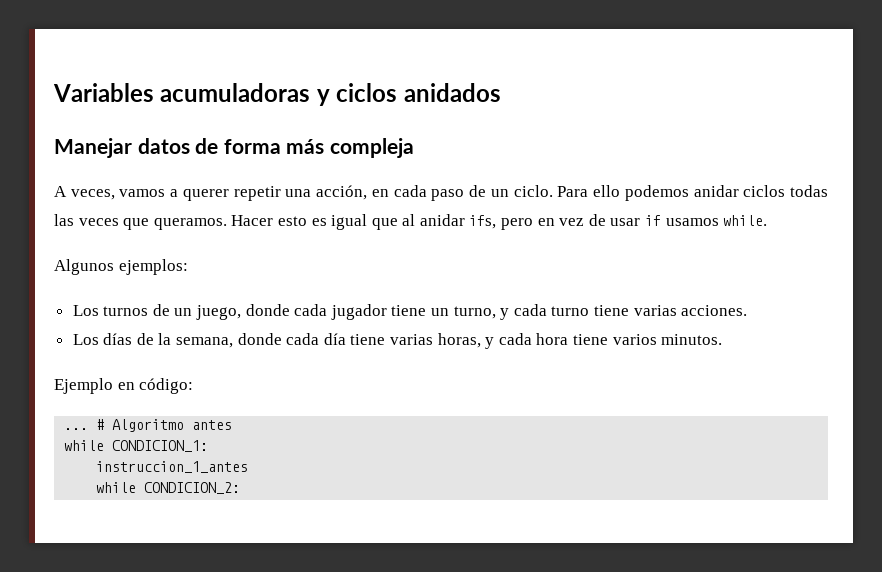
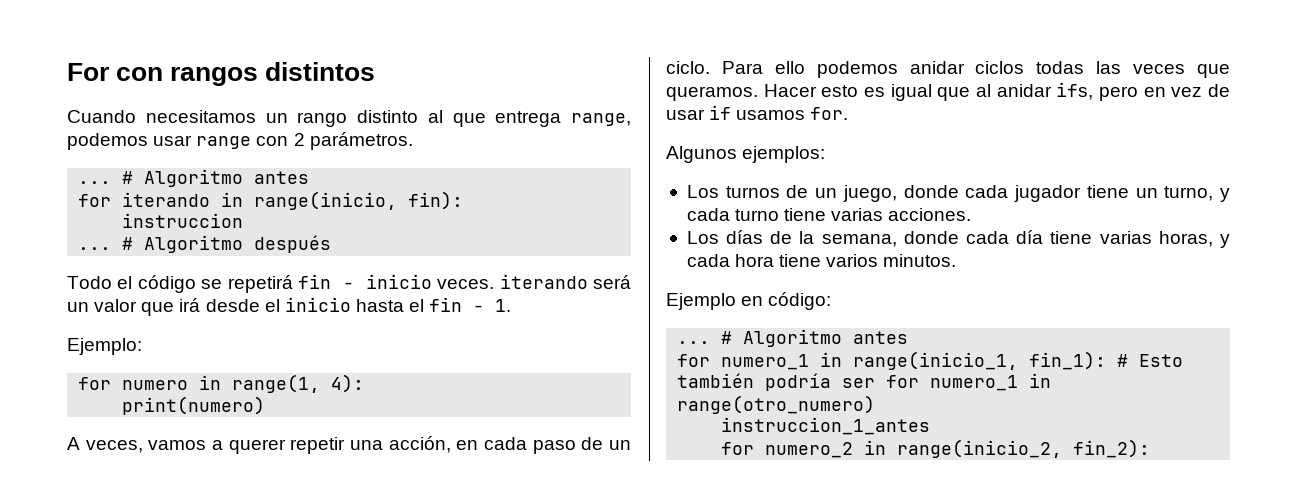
- Variables acumuladoras y ciclos anidados
- Manejar datos de forma más compleja
+ For con rangos distintos
+ Cuando necesitamos un rango distinto al que entrega range, podemos usar range con 2 parámetros.
+ ... # Algoritmo antes
+ for iterando in range(inicio, fin):
+ instruccion
+ ... # Algoritmo después
+ Todo el código se repetirá fin - inicio veces. iterando será un valor que irá desde el inicio hasta el fin - 1.
+ Ejemplo:
+ for numero in range(1, 4):
+ print(numero)
- Hacer esto es igual que al anidar ifs, pero en vez de usar if usamos while.
+ Hacer esto es igual que al anidar ifs, pero en vez de usar if usamos for.
- while CONDICION_1:
+ for numero_1 in range(inicio_1, fin_1): # Esto también podría ser for numero_1 in range(otro_numero)
  instruccion_1_antes
- while CONDICION_2:
+ for numero_2 in range(inicio_2, fin_2):

